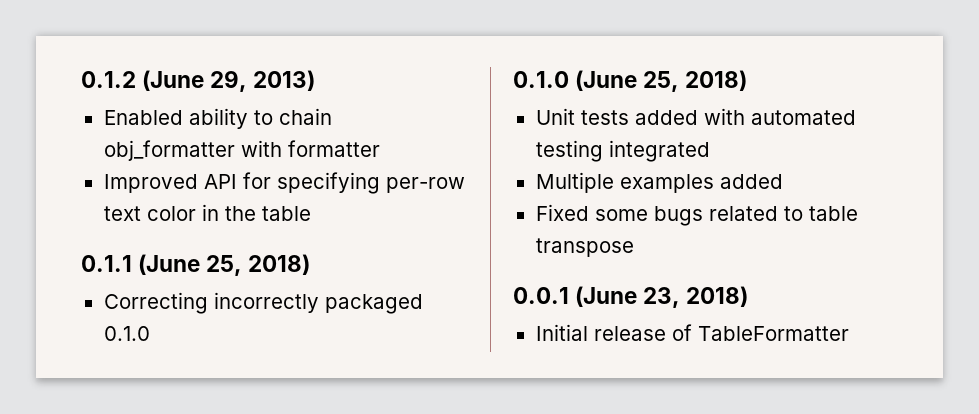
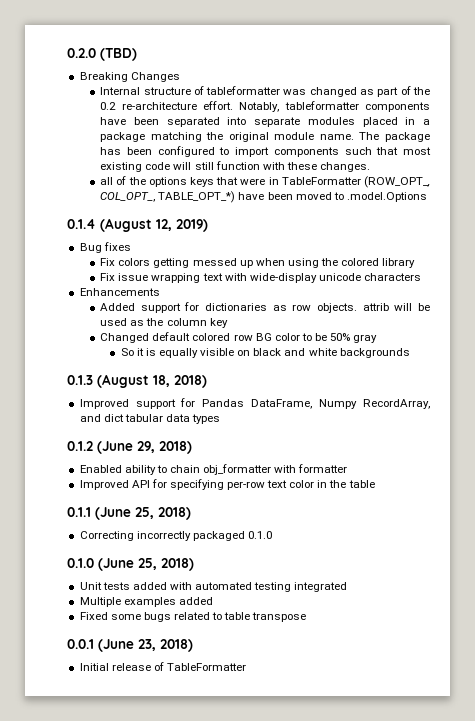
+ 0.2.0 (TBD)
+ Breaking Changes
+ Internal structure of tableformatter was changed as part of the 0.2 re-architecture effort. Notably, tableformatter components have been separated into separate modules placed in a package matching the original module name. The package has been configured to import components such that most existing code will still function with these changes.
+ all of the options keys that were in TableFormatter (ROW_OPT_, COL_OPT_, TABLE_OPT_*) have been moved to .model.Options
+ 0.1.4 (August 12, 2019)
+ Bug fixes
+ Fix colors getting messed up when using the colored library
+ Fix issue wrapping text with wide-display unicode characters
+ Enhancements
+ Added support for dictionaries as row objects. attrib will be used as the column key
+ Changed default colored row BG color to be 50% gray
+ So it is equally visible on black and white backgrounds
+ 0.1.3 (August 18, 2018)
+ Improved support for Pandas DataFrame, Numpy RecordArray, and dict tabular data types
- 0.1.2 (June 29, 2013)
+ 0.1.2 (June 29, 2018)

